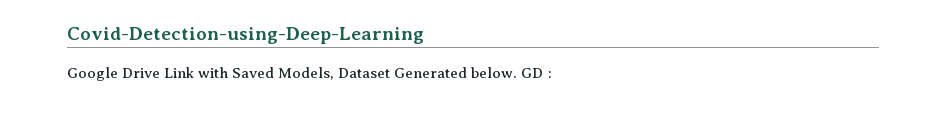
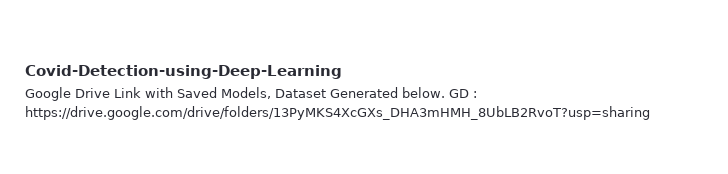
- GD :
+ GD : https://drive.google.com/drive/folders/13PyMKS4XcGXs_DHA3mHMH_8UbLB2RvoT?usp=sharing

